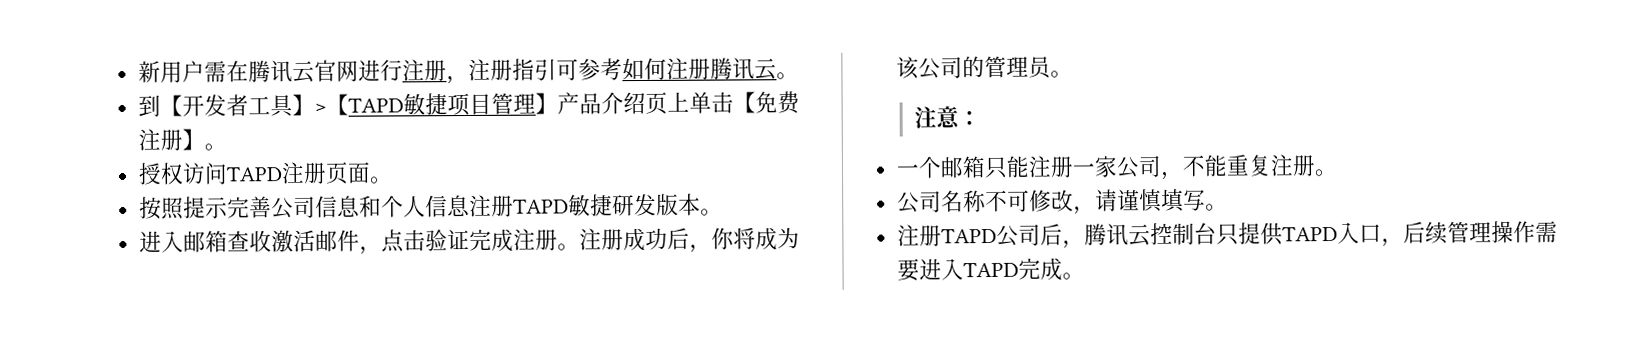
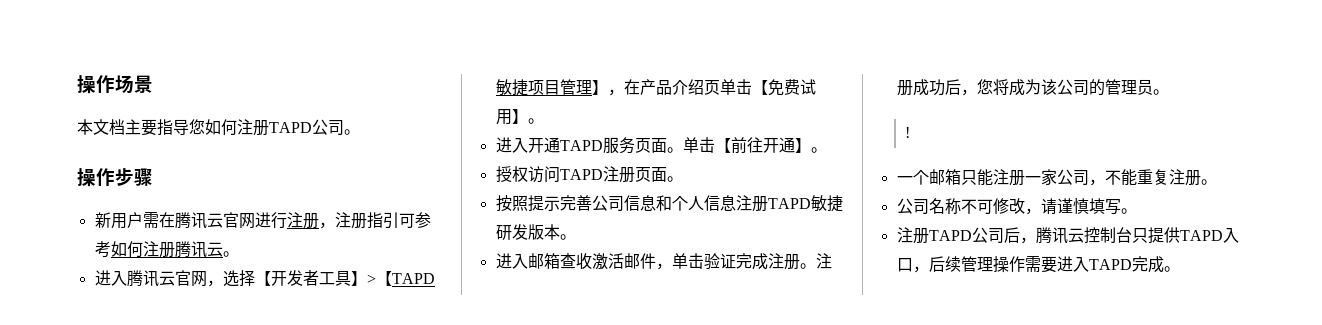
+ 操作场景
+ 本文档主要指导您如何注册TAPD公司。
+ 操作步骤
- 到【开发者工具】>【TAPD敏捷项目管理】产品介绍页上单击【免费注册】。
+ 进入腾讯云官网，选择【开发者工具】>【TAPD敏捷项目管理】，在产品介绍页单击【免费试用】。
+ 进入开通TAPD服务页面。单击【前往开通】。
- 进入邮箱查收激活邮件，点击验证完成注册。
+ 进入邮箱查收激活邮件，单击验证完成注册。
- 注册成功后，你将成为该公司的管理员。
+ 注册成功后，您将成为该公司的管理员。
- 注意：
+ !

